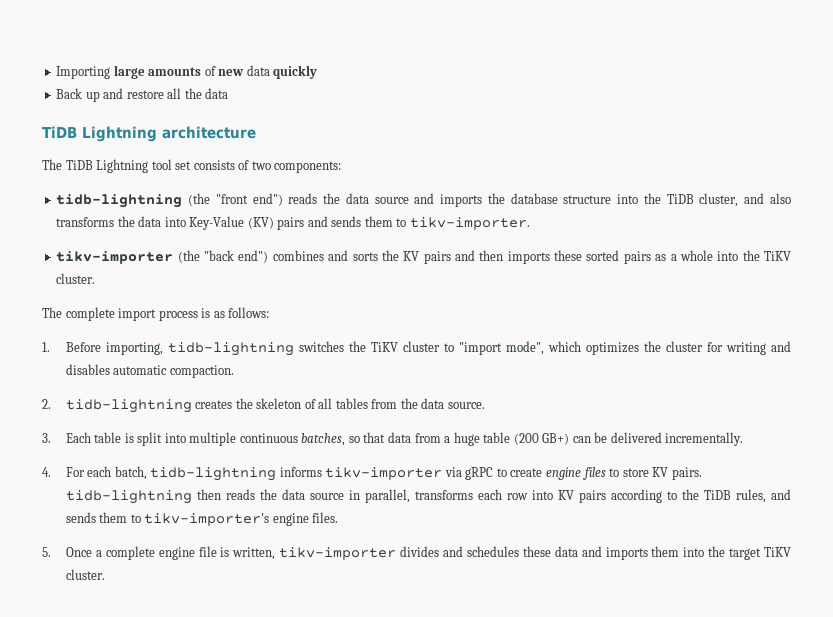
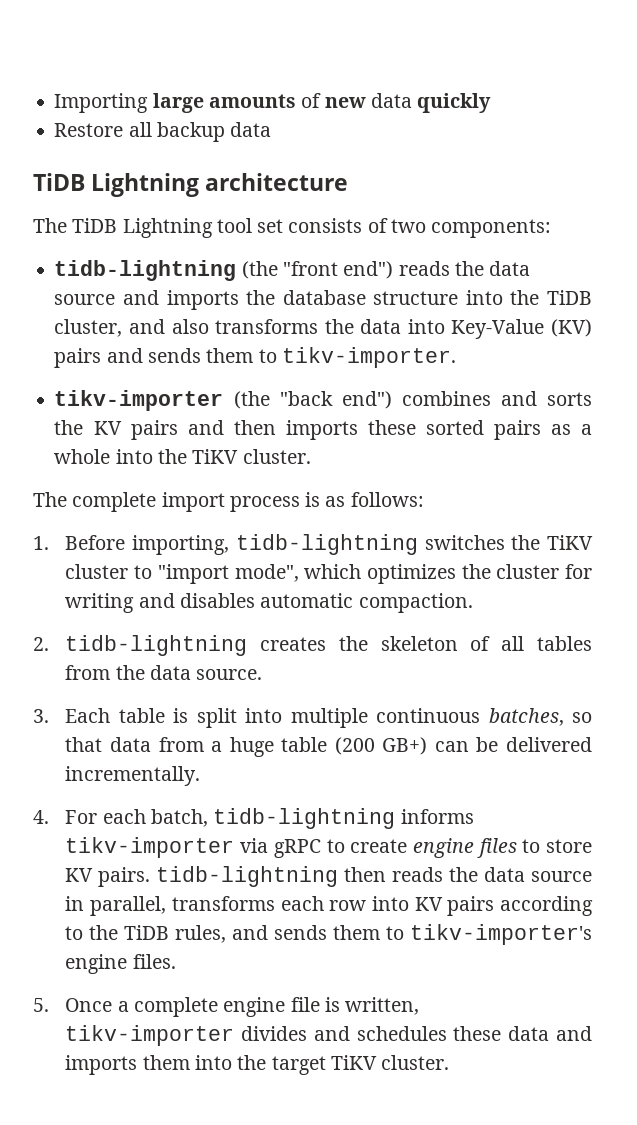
- Back up and restore all the data
+ Restore all backup data

